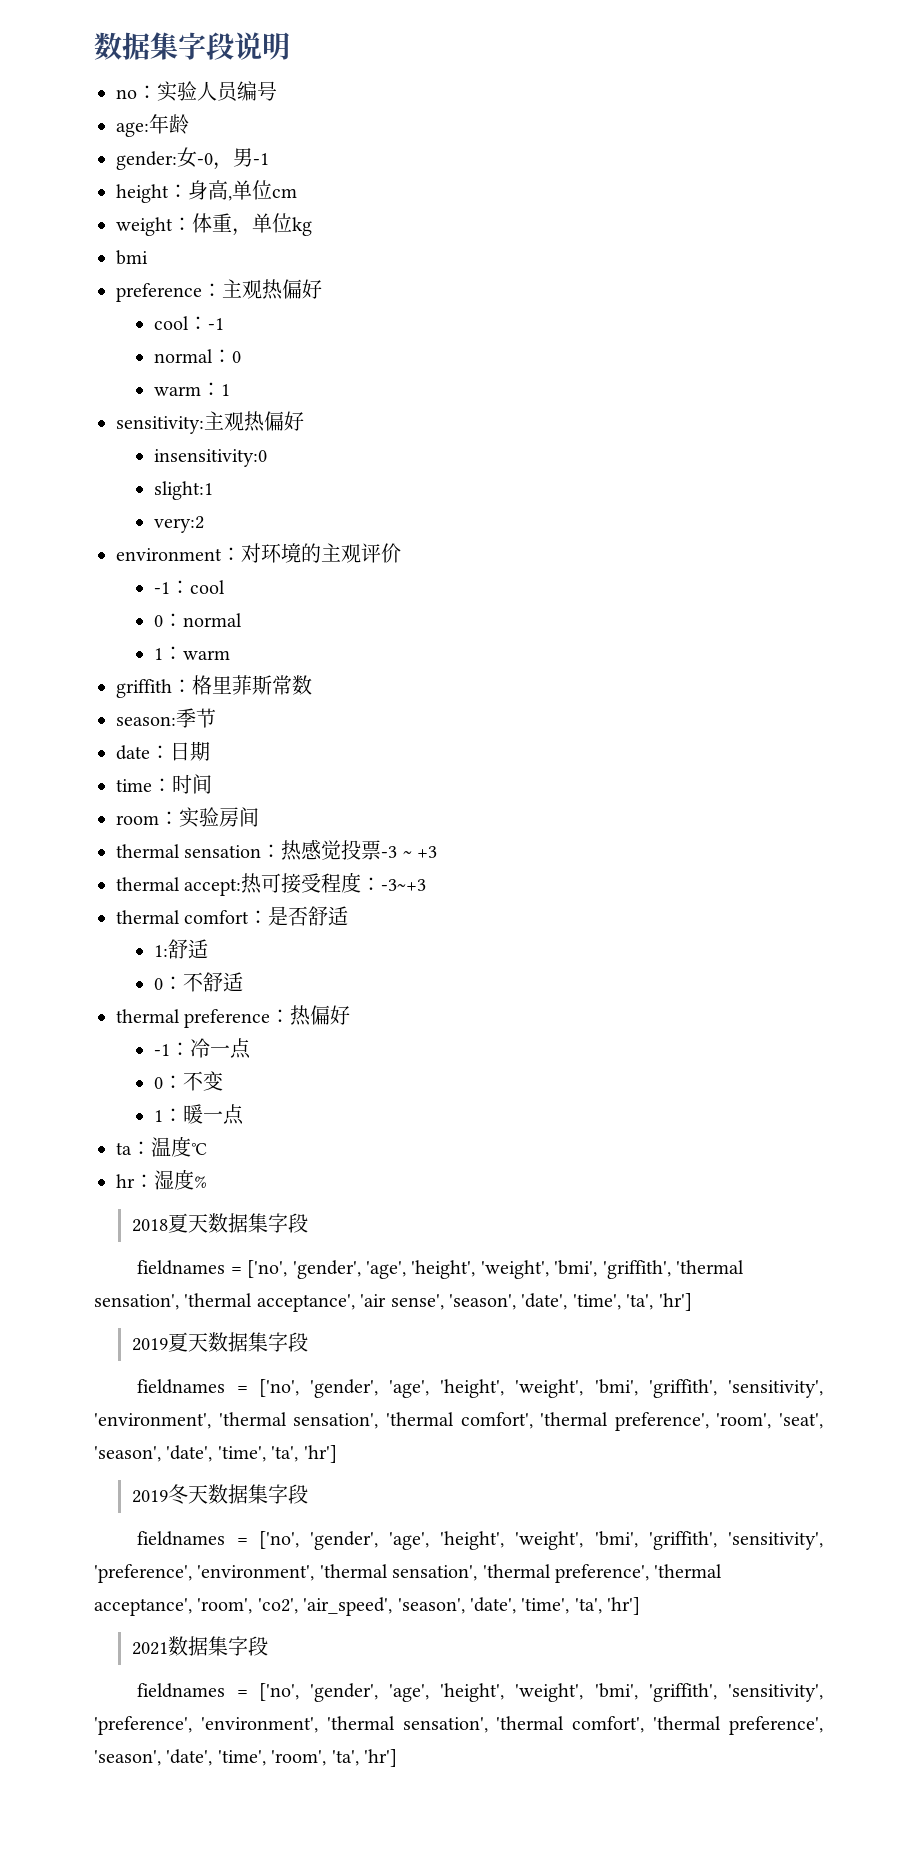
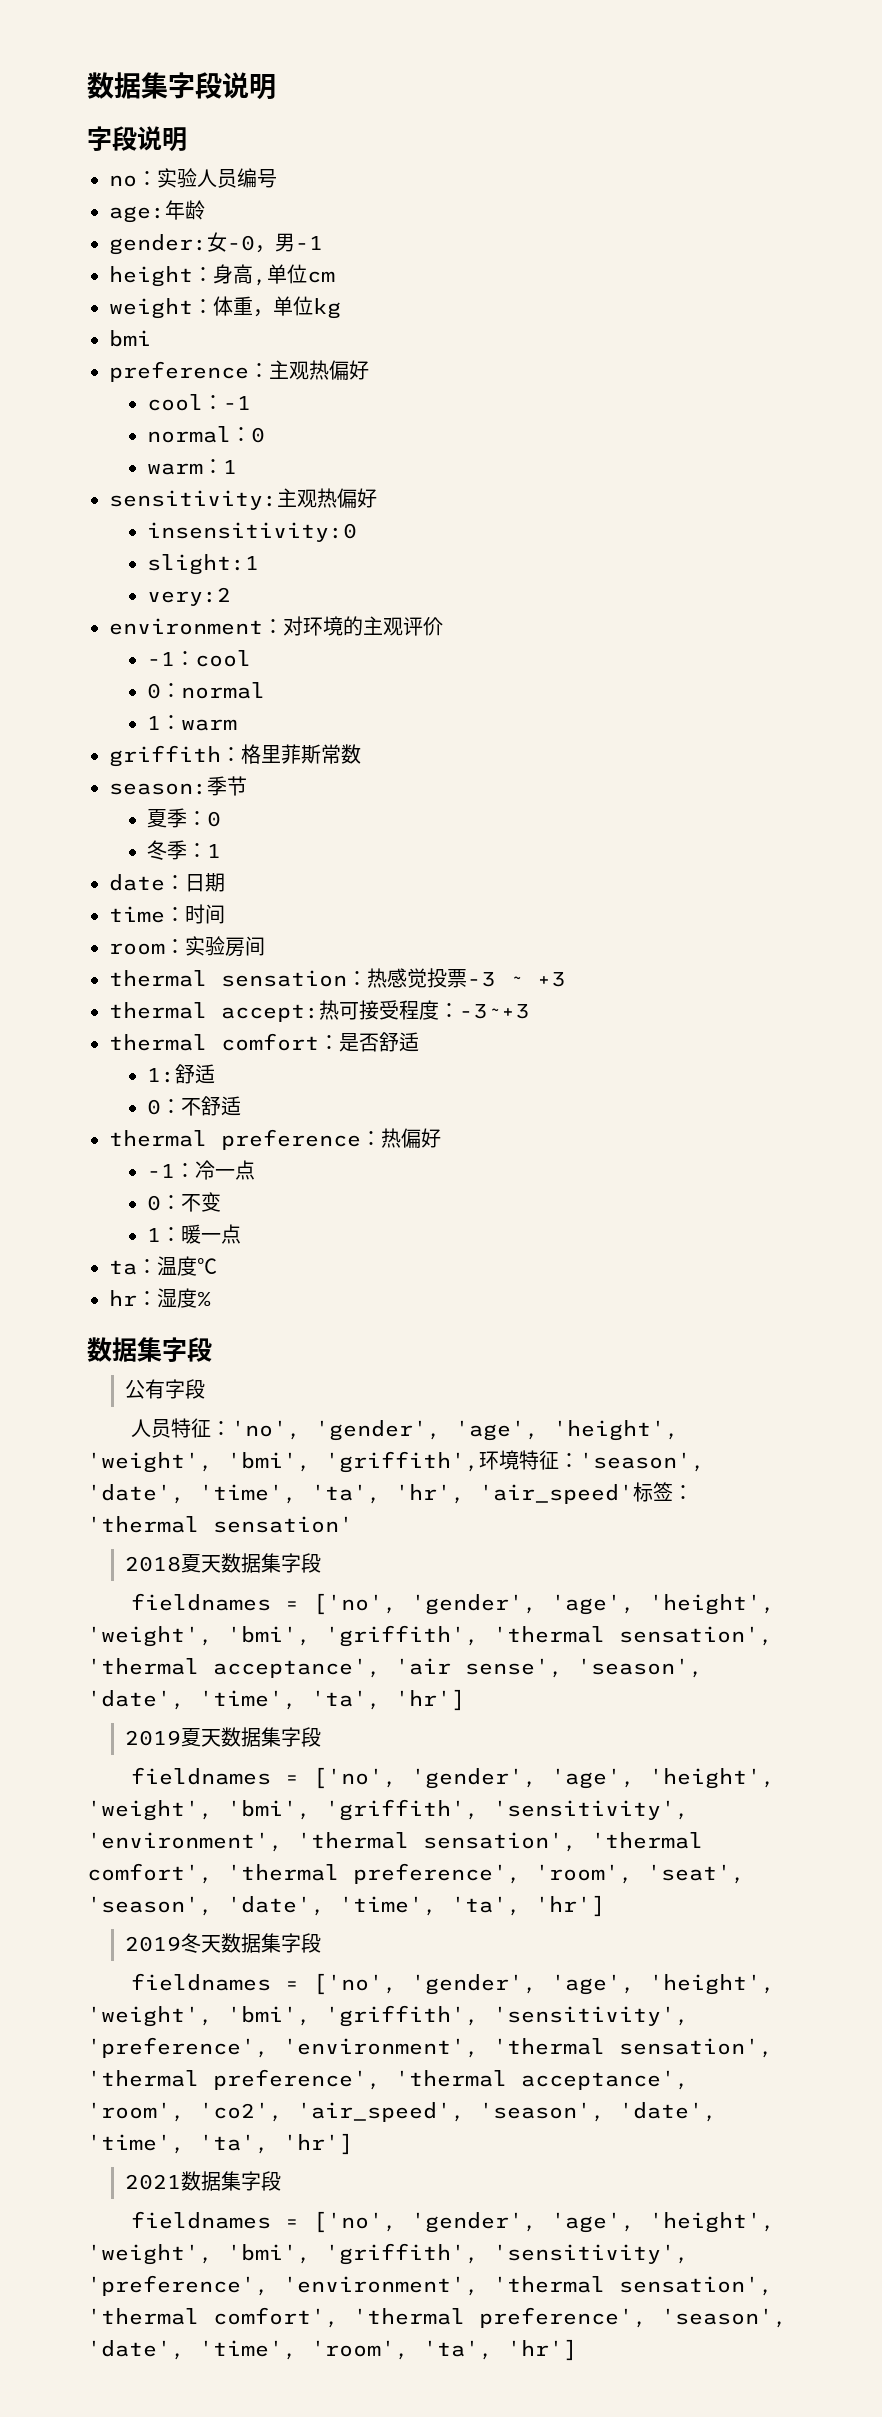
  数据集字段说明
+ 字段说明
+ 夏季：0
+ 冬季：1
  hr：湿度%
+ 数据集字段
+ 公有字段
+ 人员特征：'no', 'gender', 'age', 'height', 'weight', 'bmi', 'griffith',环境特征：'season', 'date', 'time', 'ta', 'hr', 'air_speed'标签：'thermal sensation'

